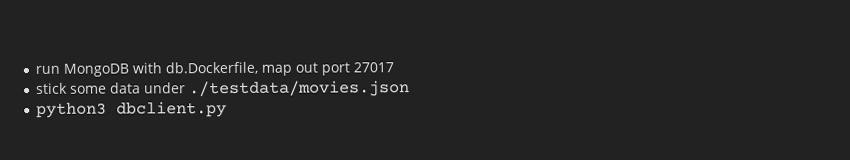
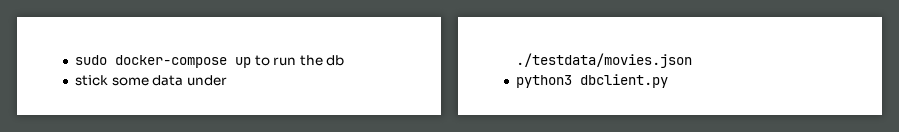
- run MongoDB with db.Dockerfile, map out port 27017
+ sudo docker-compose up to run the db

